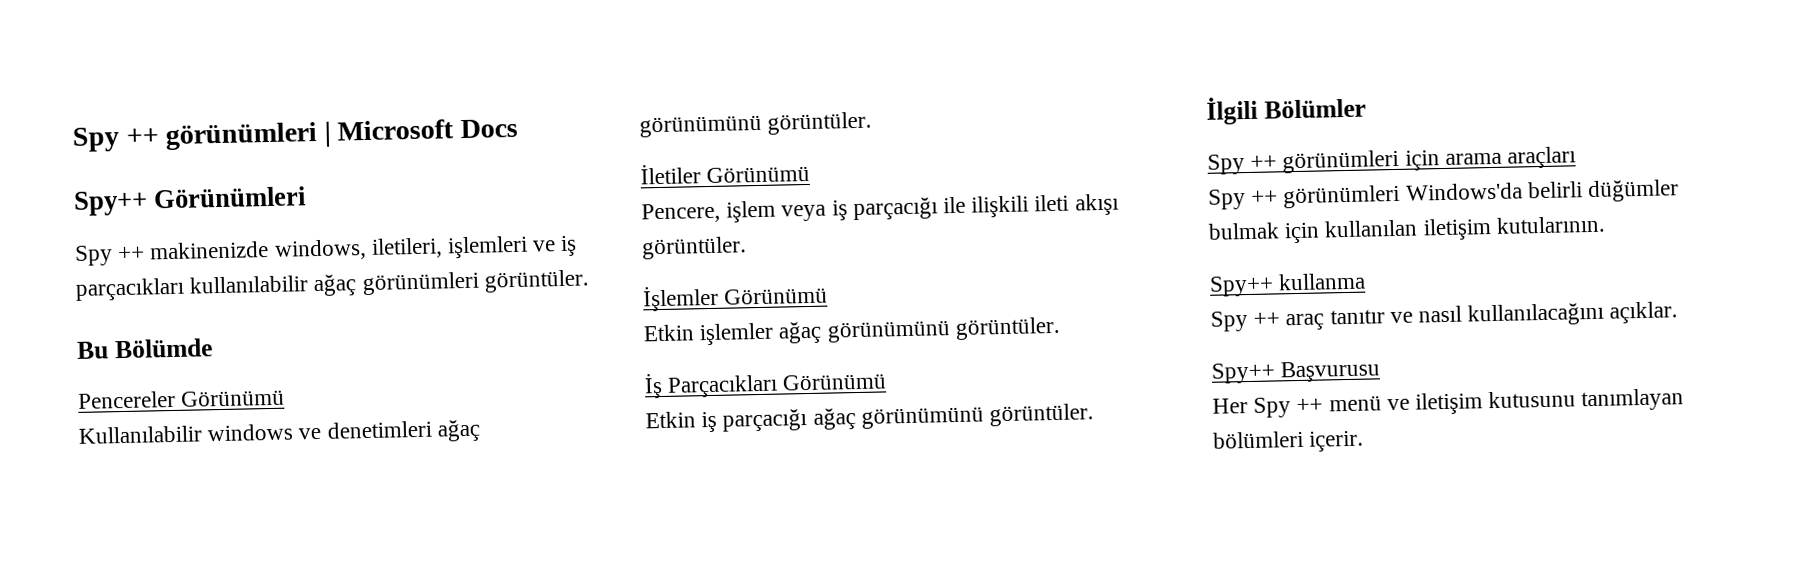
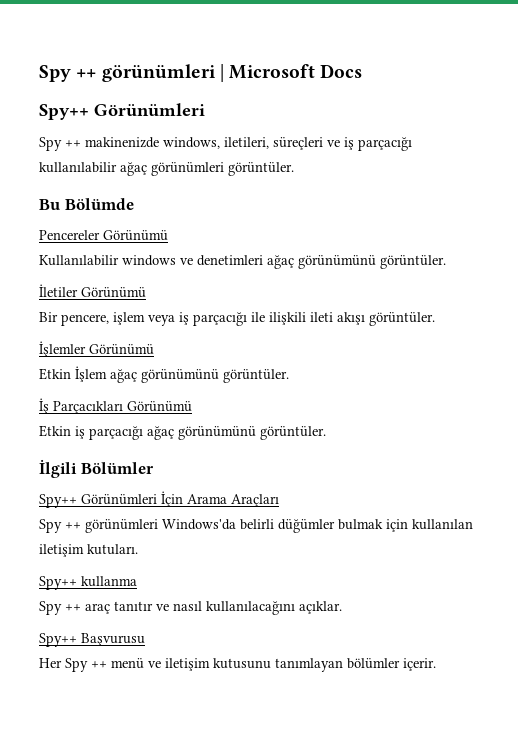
- Spy ++ makinenizde windows, iletileri, işlemleri ve iş parçacıkları kullanılabilir ağaç görünümleri görüntüler.
+ Spy ++ makinenizde windows, iletileri, süreçleri ve iş parçacığı kullanılabilir ağaç görünümleri görüntüler.
- Pencere, işlem veya iş parçacığı ile ilişkili ileti akışı görüntüler.
+ Bir pencere, işlem veya iş parçacığı ile ilişkili ileti akışı görüntüler.
- Etkin işlemler ağaç görünümünü görüntüler.
+ Etkin İşlem ağaç görünümünü görüntüler.
- Spy ++ görünümleri için arama araçları
+ Spy++ Görünümleri İçin Arama Araçları
- Spy ++ görünümleri Windows'da belirli düğümler bulmak için kullanılan iletişim kutularının.
+ Spy ++ görünümleri Windows'da belirli düğümler bulmak için kullanılan iletişim kutuları.
- Her Spy ++ menü ve iletişim kutusunu tanımlayan bölümleri içerir.
+ Her Spy ++ menü ve iletişim kutusunu tanımlayan bölümler içerir.

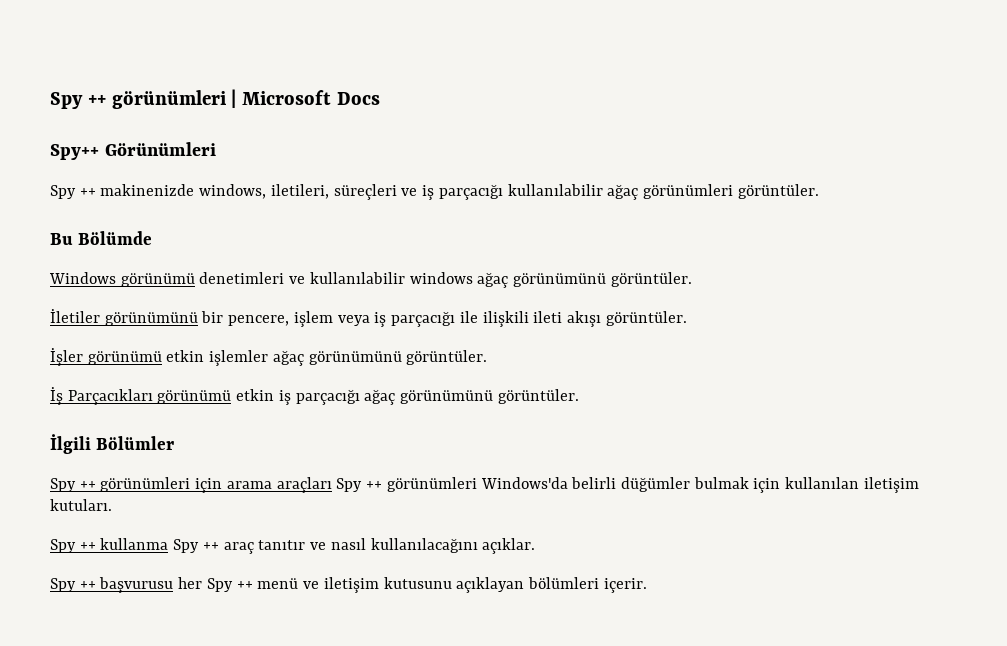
- Pencereler Görünümü
- Kullanılabilir windows ve denetimleri ağaç görünümünü görüntüler.
+ Windows görünümü denetimleri ve kullanılabilir windows ağaç görünümünü görüntüler.
- İletiler Görünümü
- Bir pencere, işlem veya iş parçacığı ile ilişkili ileti akışı görüntüler.
+ İletiler görünümünü bir pencere, işlem veya iş parçacığı ile ilişkili ileti akışı görüntüler.
- İşlemler Görünümü
- Etkin İşlem ağaç görünümünü görüntüler.
+ İşler görünümü etkin işlemler ağaç görünümünü görüntüler.
- İş Parçacıkları Görünümü
- Etkin iş parçacığı ağaç görünümünü görüntüler.
+ İş Parçacıkları görünümü etkin iş parçacığı ağaç görünümünü görüntüler.
- Spy++ Görünümleri İçin Arama Araçları
- Spy ++ görünümleri Windows'da belirli düğümler bulmak için kullanılan iletişim kutuları.
+ Spy ++ görünümleri için arama araçları Spy ++ görünümleri Windows'da belirli düğümler bulmak için kullanılan iletişim kutuları.
- Spy++ kullanma
- Spy ++ araç tanıtır ve nasıl kullanılacağını açıklar.
+ Spy ++ kullanma Spy ++ araç tanıtır ve nasıl kullanılacağını açıklar.
- Spy++ Başvurusu
- Her Spy ++ menü ve iletişim kutusunu tanımlayan bölümler içerir.
+ Spy ++ başvurusu her Spy ++ menü ve iletişim kutusunu açıklayan bölümleri içerir.

